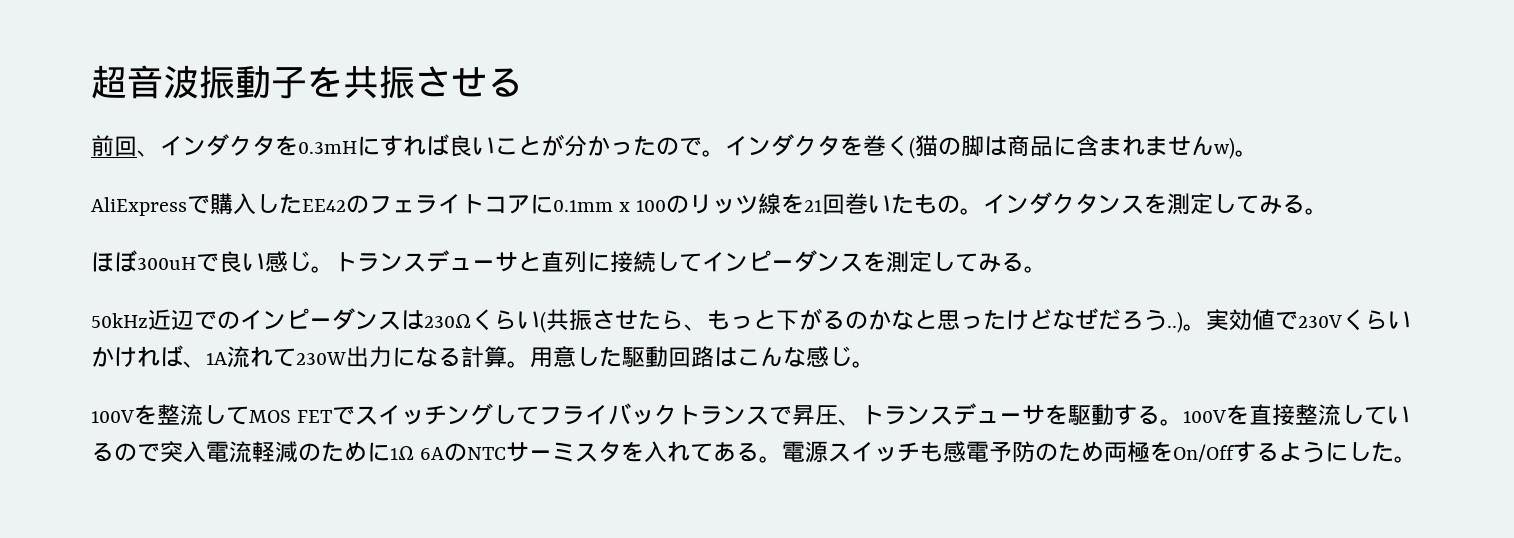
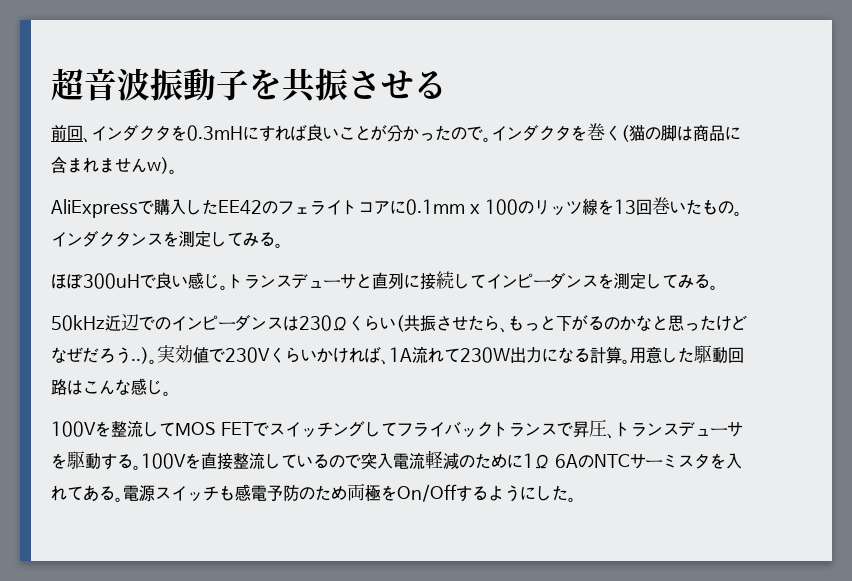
- AliExpressで購入したEE42のフェライトコアに0.1mm x 100のリッツ線を21回巻いたもの。
+ AliExpressで購入したEE42のフェライトコアに0.1mm x 100のリッツ線を13回巻いたもの。

